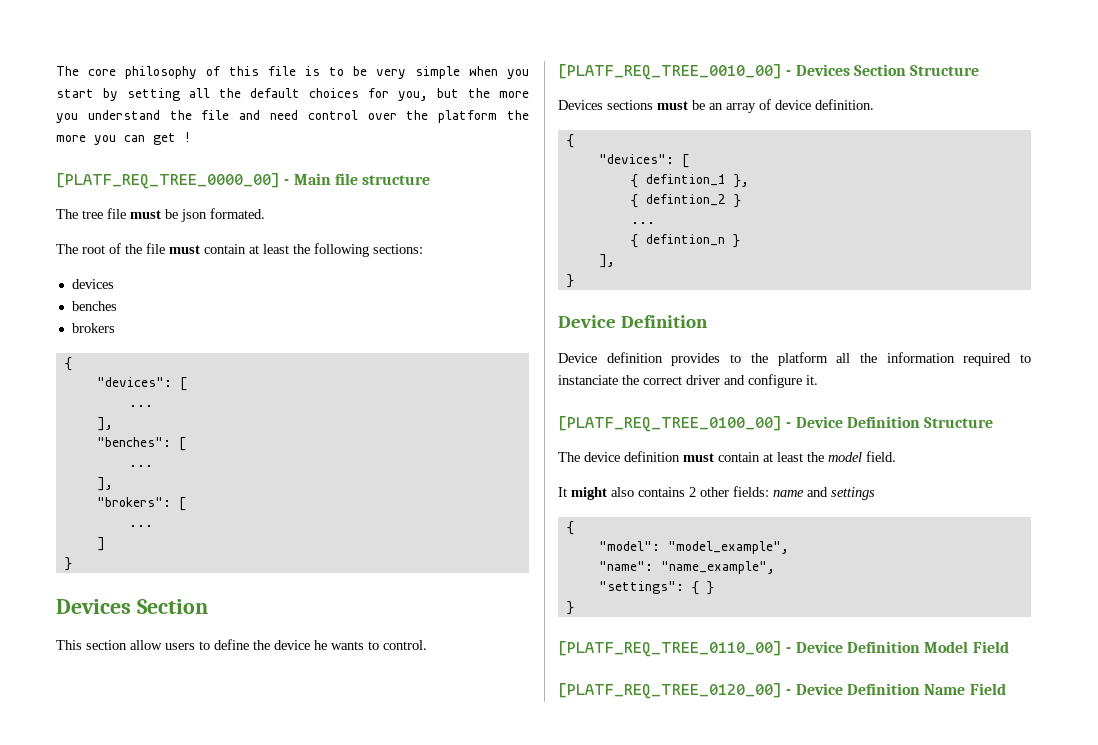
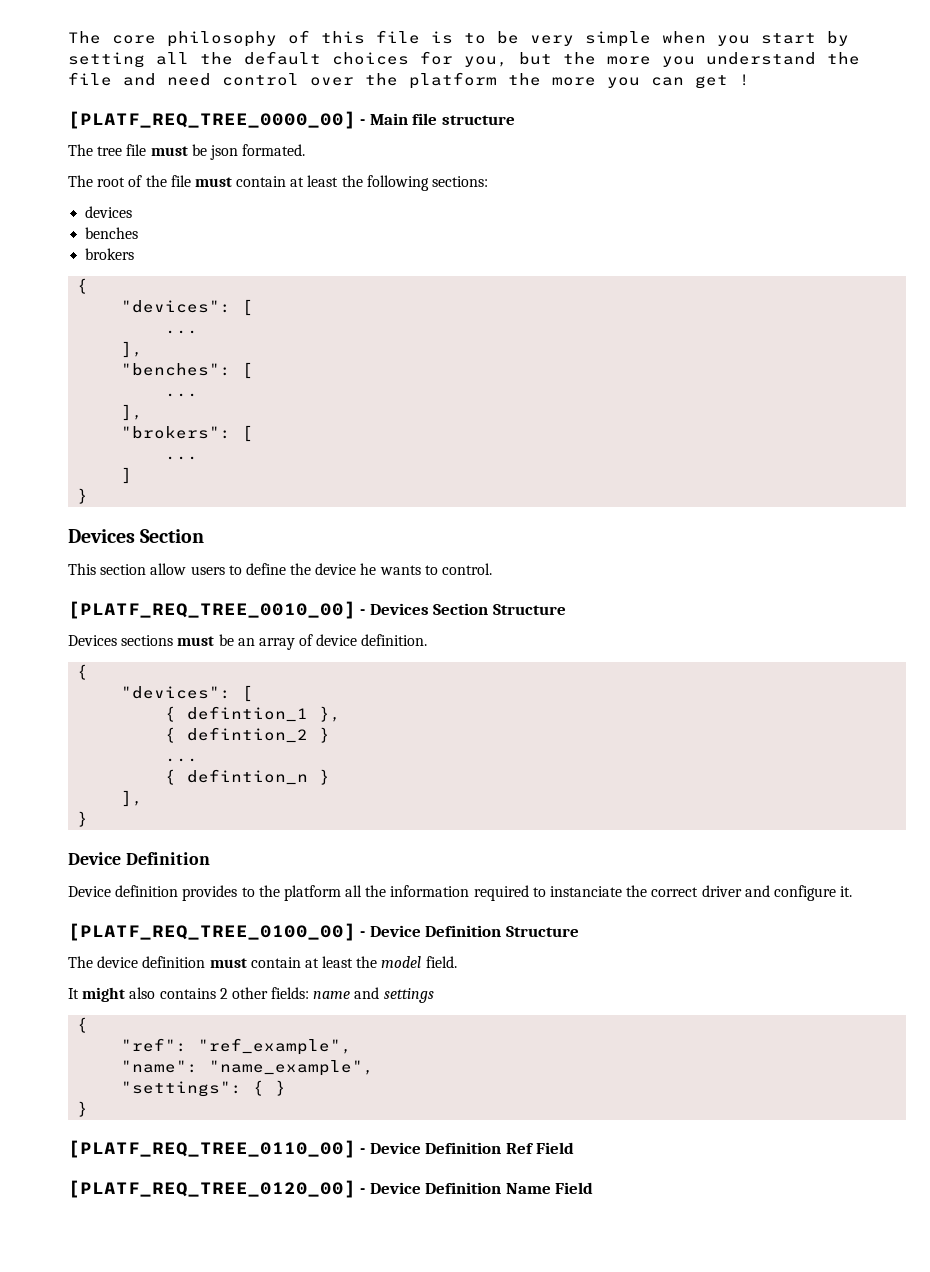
- "model": "model_example",
+ "ref": "ref_example",
- [PLATF_REQ_TREE_0110_00] - Device Definition Model Field
+ [PLATF_REQ_TREE_0110_00] - Device Definition Ref Field

